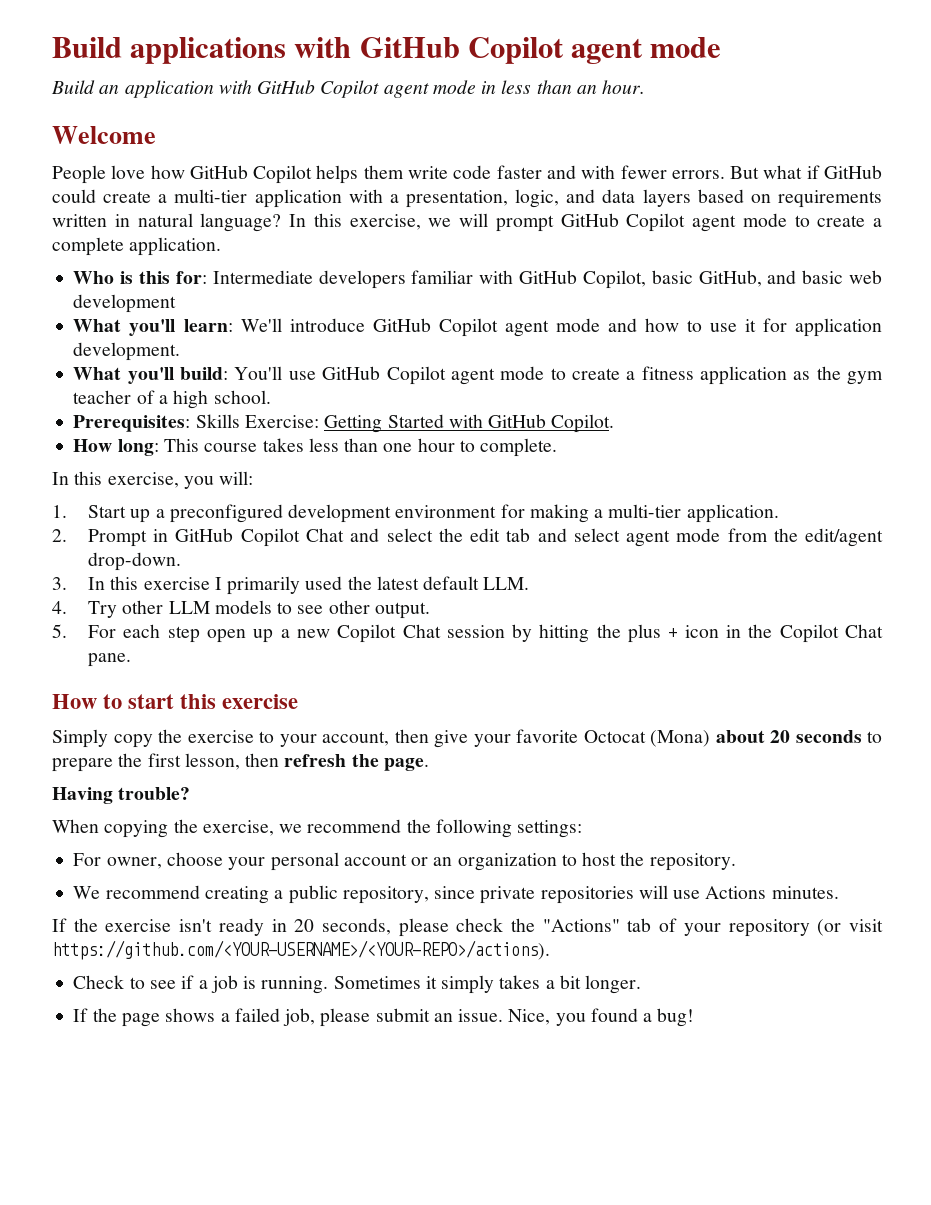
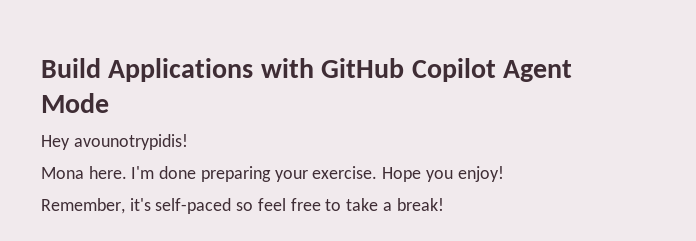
- Build applications with GitHub Copilot agent mode
- Build an application with GitHub Copilot agent mode in less than an hour.
- Welcome
- People love how GitHub Copilot helps them write code faster and with fewer errors. But what if GitHub could create a multi-tier application with a presentation, logic, and data layers based on requirements written in natural language? In this exercise, we will prompt GitHub Copilot agent mode to create a complete application.
- Who is this for: Intermediate developers familiar with GitHub Copilot, basic GitHub, and basic web development
- What you'll learn: We'll introduce GitHub Copilot agent mode and how to use it for application development.
- What you'll build: You'll use GitHub Copilot agent mode to create a fitness application as the gym teacher of a high school.
- Prerequisites: Skills Exercise: Getting Started with GitHub Copilot.
- How long: This course takes less than one hour to complete.
- In this exercise, you will:
- 1. Start up a preconfigured development environment for making a multi-tier application.
- 2. Prompt in GitHub Copilot Chat and select the edit tab and select agent mode from the edit/agent drop-down.
- 3. In this exercise I primarily used the latest default LLM.
- 4. Try other LLM models to see other output.
- 5. For each step open up a new Copilot Chat session by hitting the plus + icon in the Copilot Chat pane.
- How to start this exercise
- Simply copy the exercise to your account, then give your favorite Octocat (Mona) about 20 seconds to prepare the first lesson, then refresh the page.
- Having trouble?
- When copying the exercise, we recommend the following settings:
- For owner, choose your personal account or an organization to host the repository.
- We recommend creating a public repository, since private repositories will use Actions minutes.
- If the exercise isn't ready in 20 seconds, please check the "Actions" tab of your repository (or visit https://github.com/<YOUR-USERNAME>/<YOUR-REPO>/actions).
- Check to see if a job is running. Sometimes it simply takes a bit longer.
- If the page shows a failed job, please submit an issue. Nice, you found a bug!
+ Build Applications with GitHub Copilot Agent Mode
+ Hey avounotrypidis!
+ Mona here. I'm done preparing your exercise. Hope you enjoy!
+ Remember, it's self-paced so feel free to take a break!

